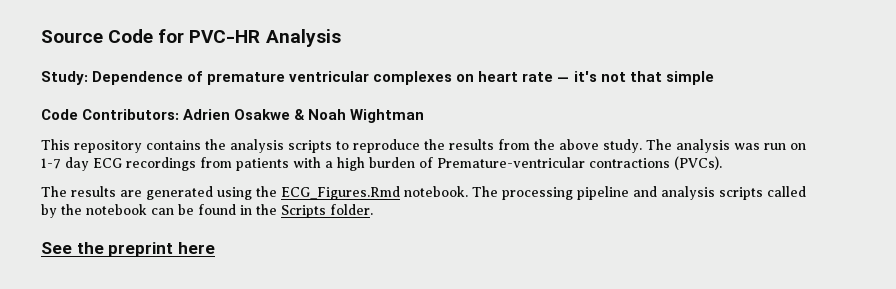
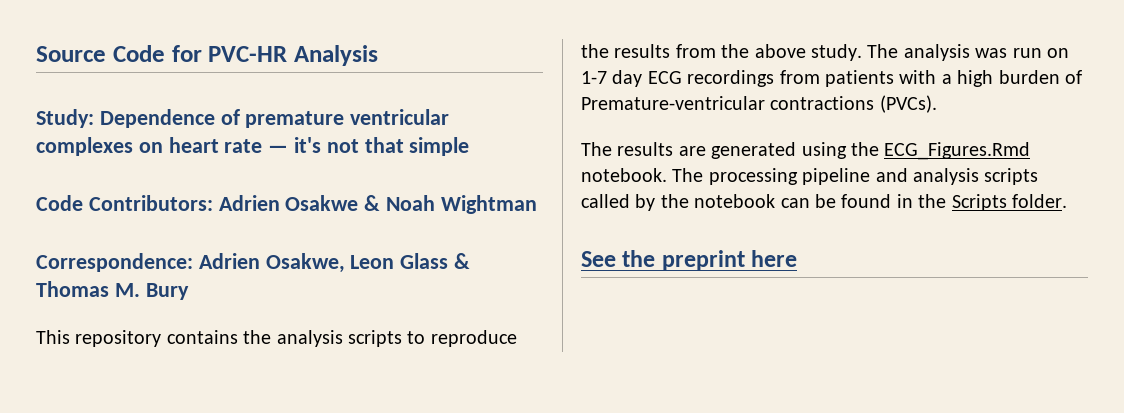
+ Correspondence: Adrien Osakwe, Leon Glass & Thomas M. Bury

